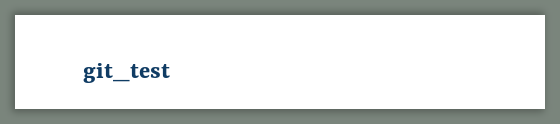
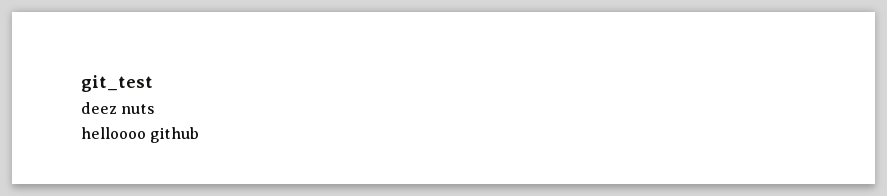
+ deez nuts
+ helloooo github

